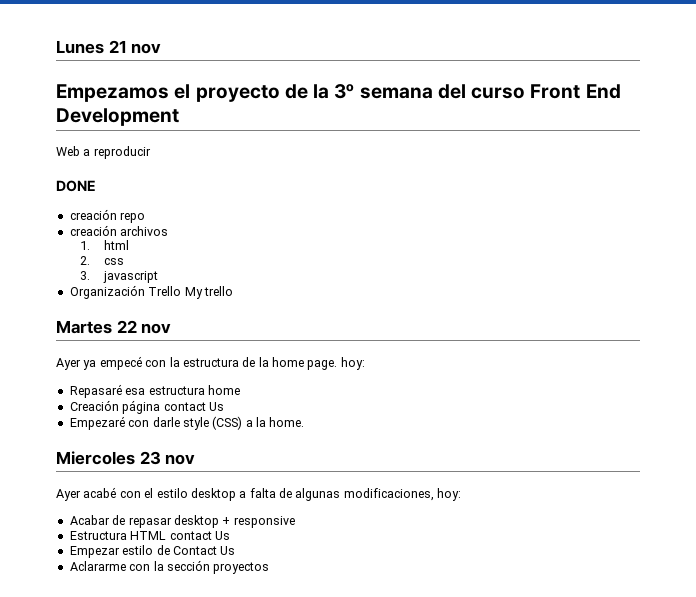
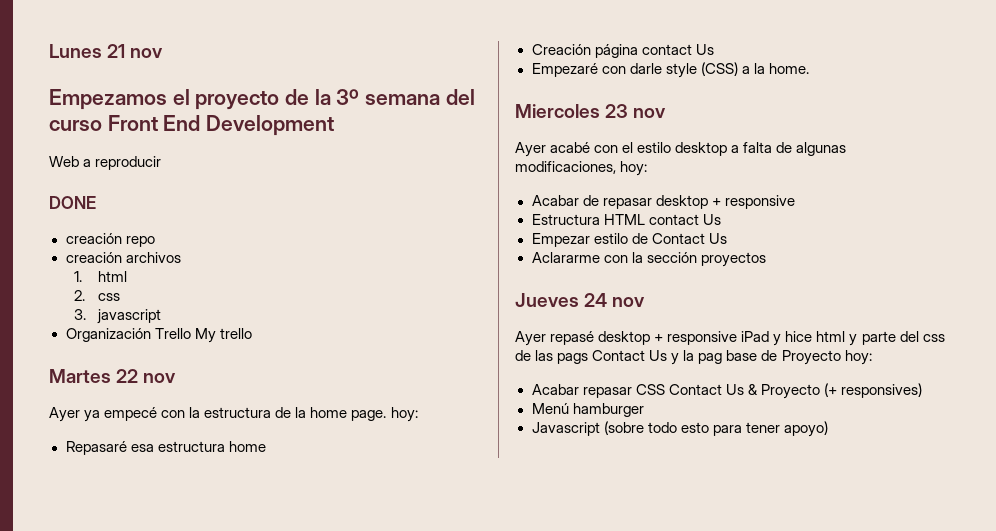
+ Jueves 24 nov
+ Ayer repasé desktop + responsive iPad y hice html y parte del css de las pags Contact Us y la pag base de Proyecto hoy:
+ Acabar repasar CSS Contact Us & Proyecto (+ responsives)
+ Menú hamburger
+ Javascript (sobre todo esto para tener apoyo)

